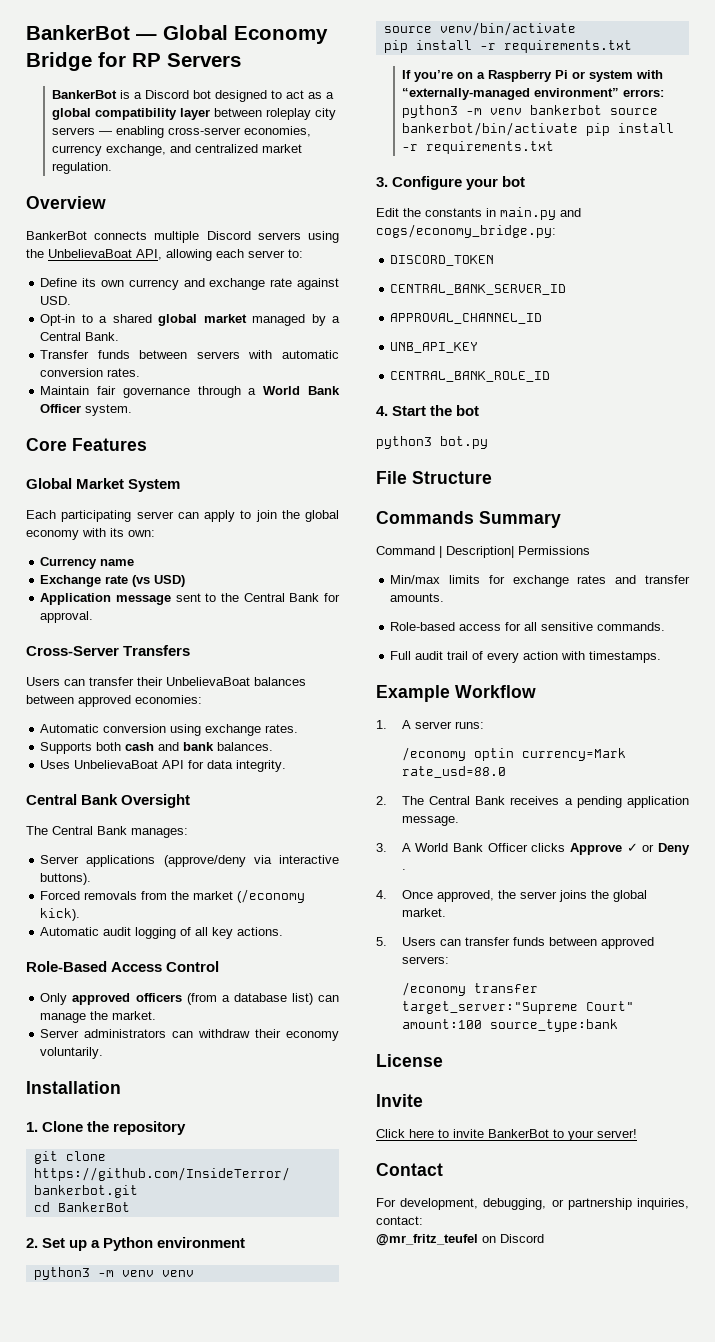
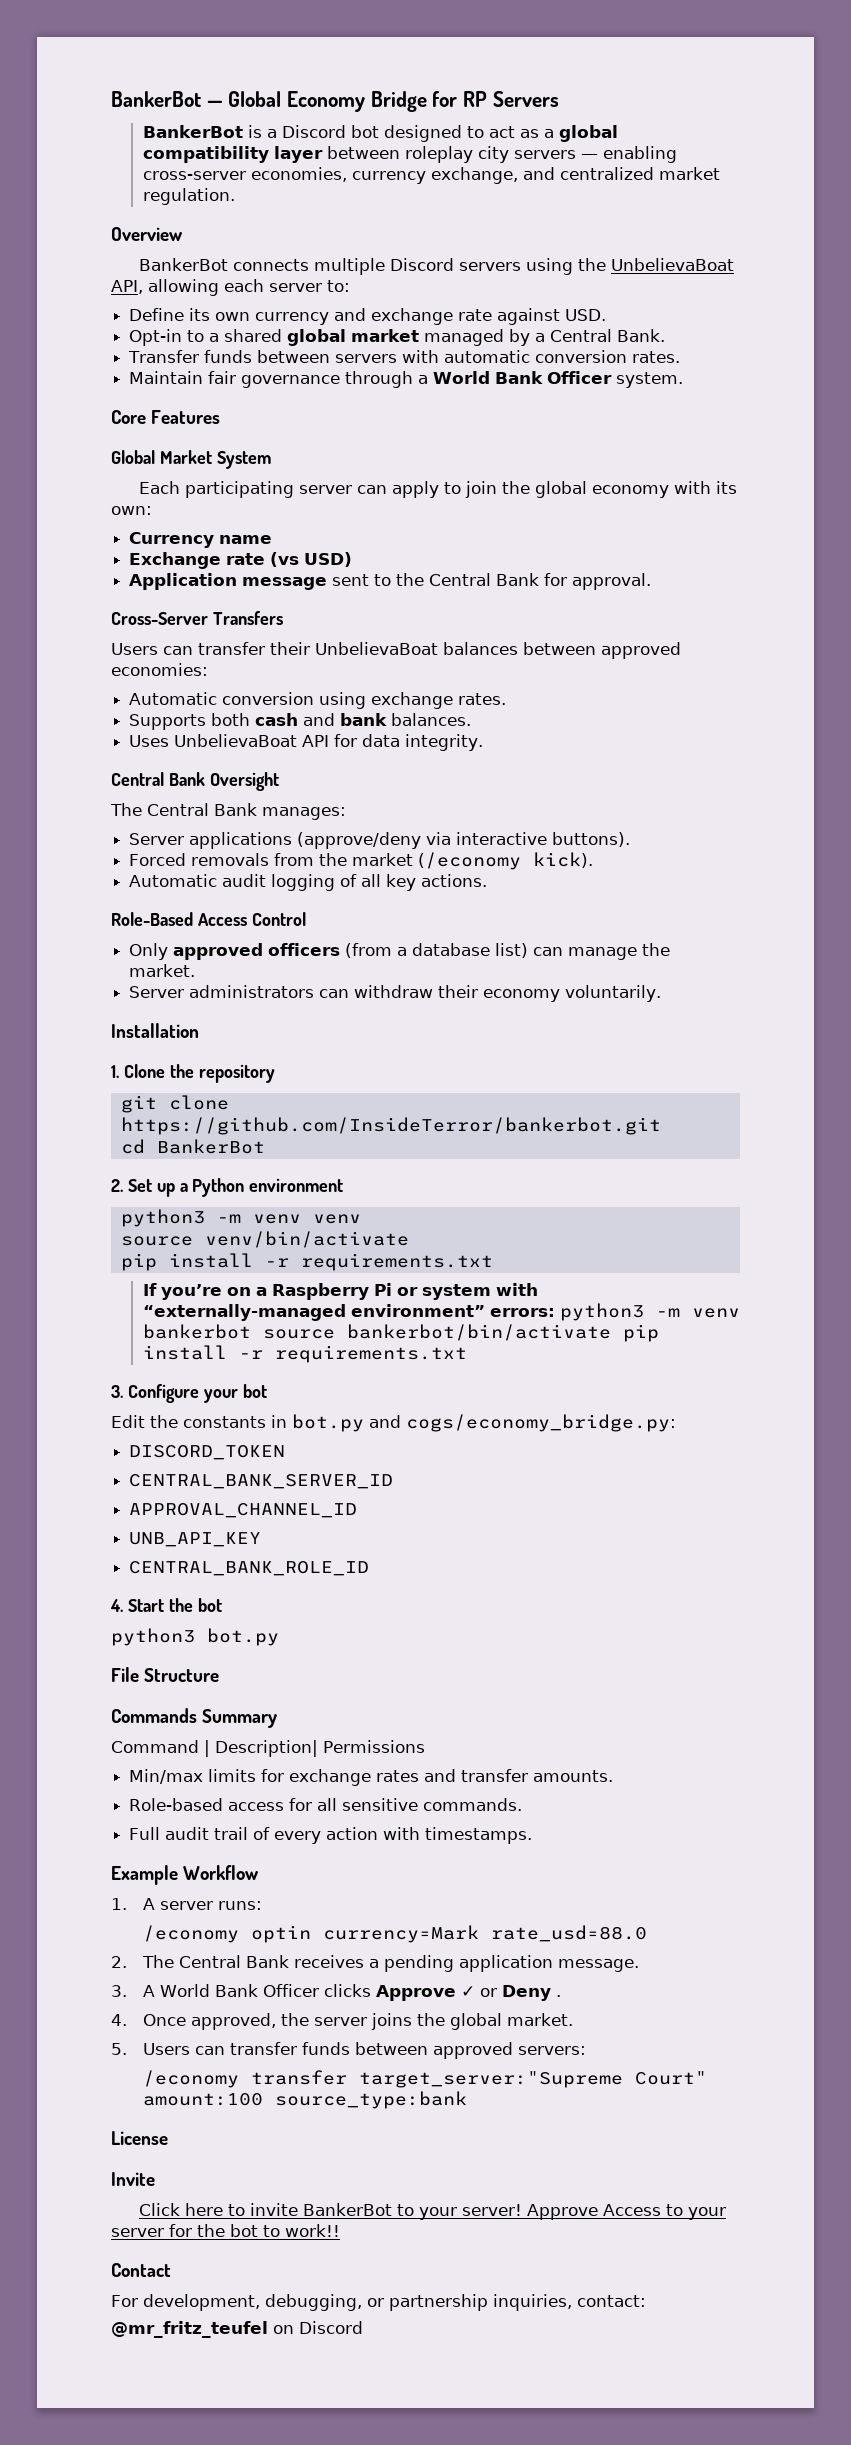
- Edit the constants in main.py and cogs/economy_bridge.py:
+ Edit the constants in bot.py and cogs/economy_bridge.py:
+ Approve Access to your server for the bot to work!!

